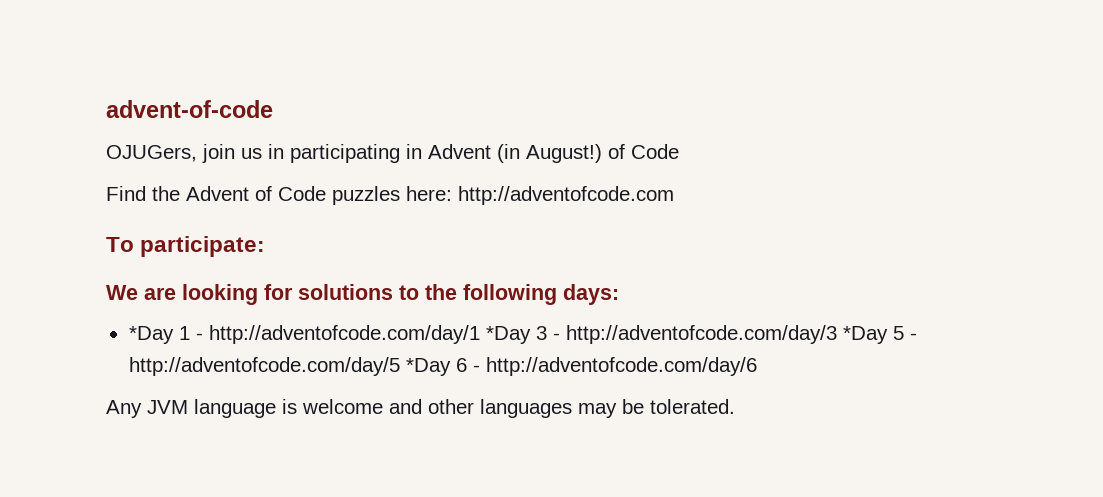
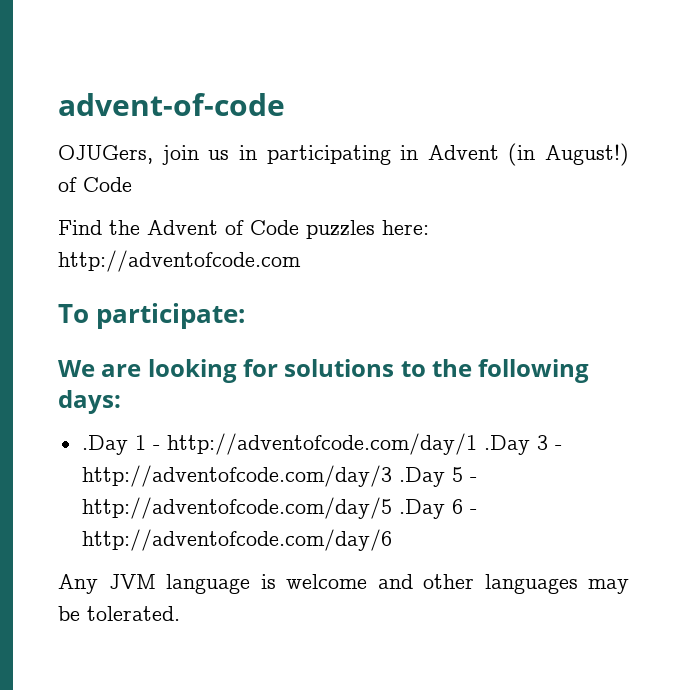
- *Day 1 - http://adventofcode.com/day/1 *Day 3 - http://adventofcode.com/day/3 *Day 5 - http://adventofcode.com/day/5 *Day 6 - http://adventofcode.com/day/6
+ .Day 1 - http://adventofcode.com/day/1 .Day 3 - http://adventofcode.com/day/3 .Day 5 - http://adventofcode.com/day/5 .Day 6 - http://adventofcode.com/day/6

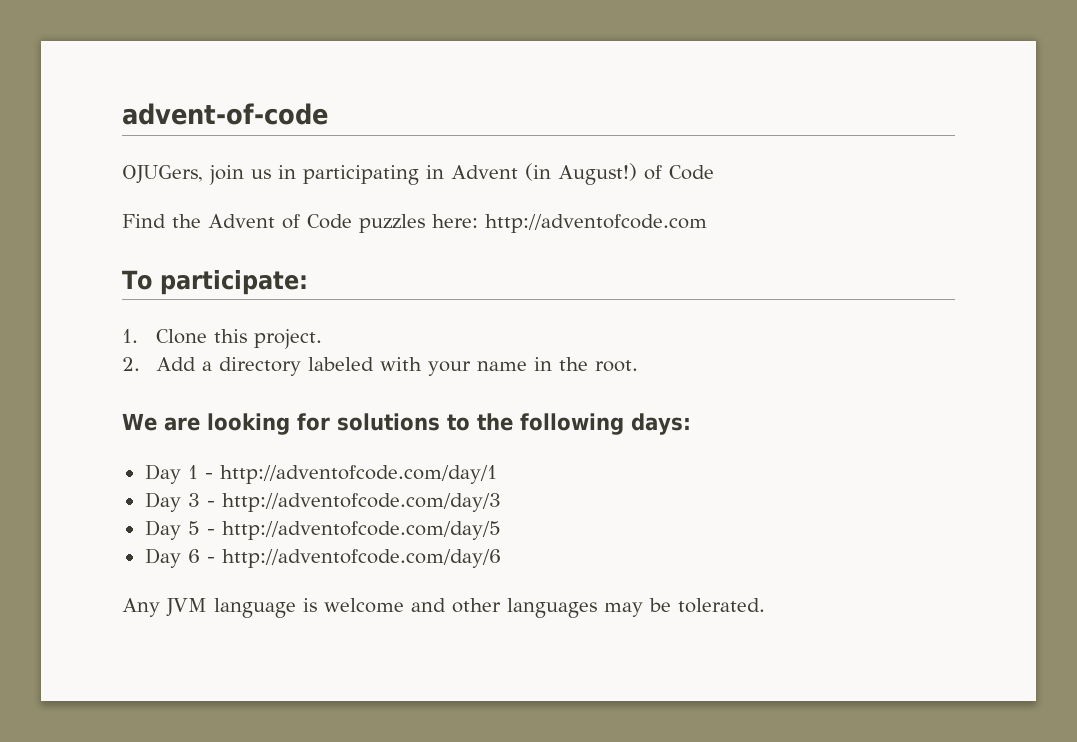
+ 1. Clone this project.
+ 2. Add a directory labeled with your name in the root.
- .Day 1 - http://adventofcode.com/day/1 .Day 3 - http://adventofcode.com/day/3 .Day 5 - http://adventofcode.com/day/5 .Day 6 - http://adventofcode.com/day/6
+ Day 1 - http://adventofcode.com/day/1
+ Day 3 - http://adventofcode.com/day/3
+ Day 5 - http://adventofcode.com/day/5
+ Day 6 - http://adventofcode.com/day/6

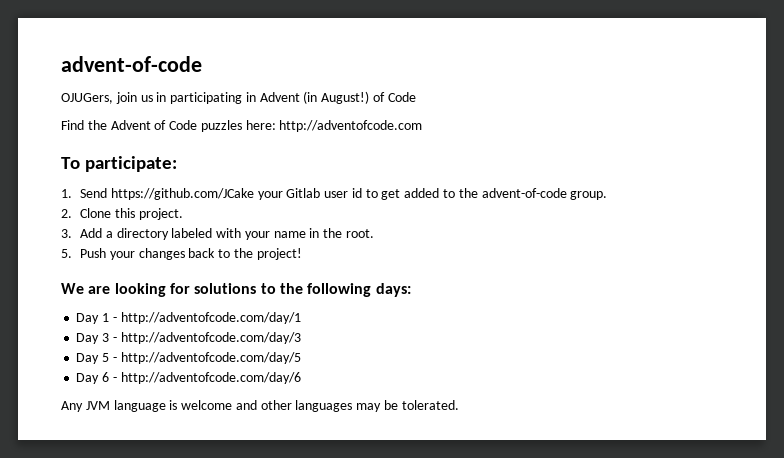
- 1. Clone this project.
+ 1. Send https://github.com/JCake your Gitlab user id to get added to the advent-of-code group.
+ 2. Clone this project.
- 2. Add a directory labeled with your name in the root.
+ 3. Add a directory labeled with your name in the root.
+ 5. Push your changes back to the project!

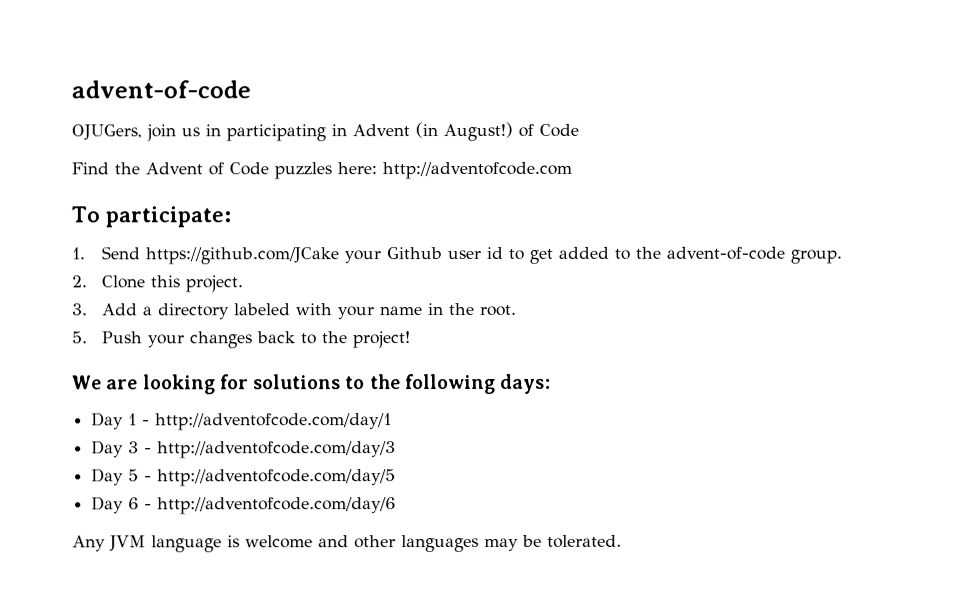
- 1. Send https://github.com/JCake your Gitlab user id to get added to the advent-of-code group.
+ 1. Send https://github.com/JCake your Github user id to get added to the advent-of-code group.

